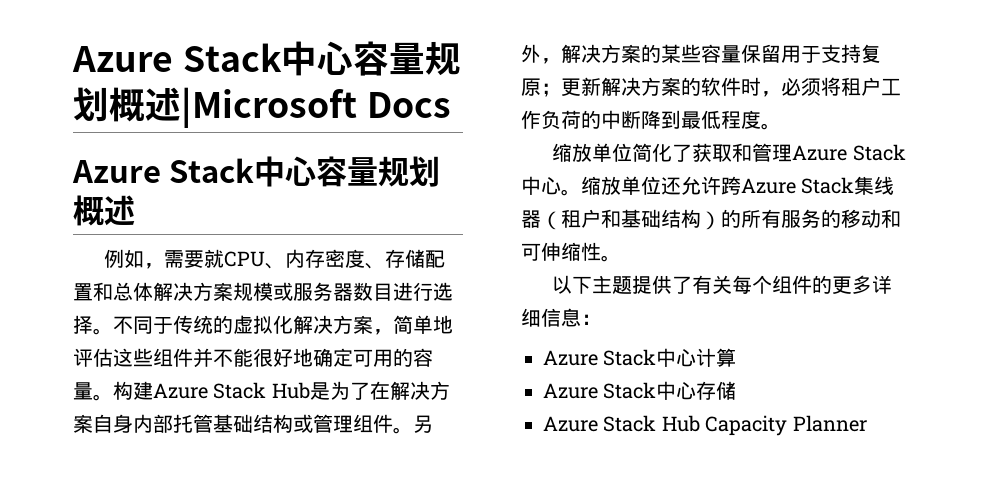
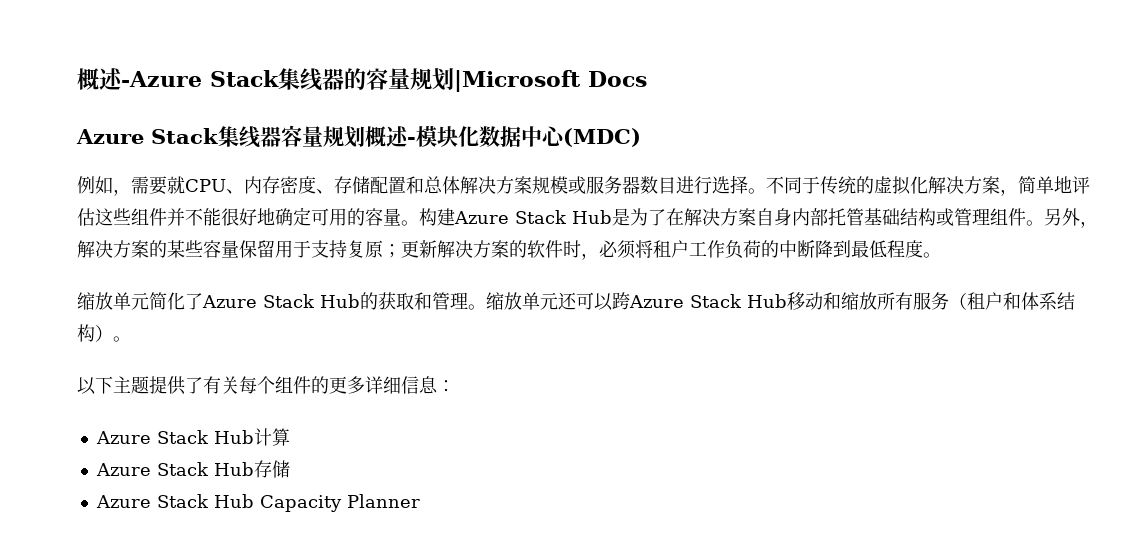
- Azure Stack中心容量规划概述|Microsoft Docs
- Azure Stack中心容量规划概述
+ 概述-Azure Stack集线器的容量规划|Microsoft Docs
+ Azure Stack集线器容量规划概述-模块化数据中心(MDC)
- 缩放单位简化了获取和管理Azure Stack中心。缩放单位还允许跨Azure Stack集线器（租户和基础结构）的所有服务的移动和可伸缩性。
+ 缩放单元简化了Azure Stack Hub的获取和管理。缩放单元还可以跨Azure Stack Hub移动和缩放所有服务（租户和体系结构）。
- Azure Stack中心计算
+ Azure Stack Hub计算
- Azure Stack中心存储
+ Azure Stack Hub存储

